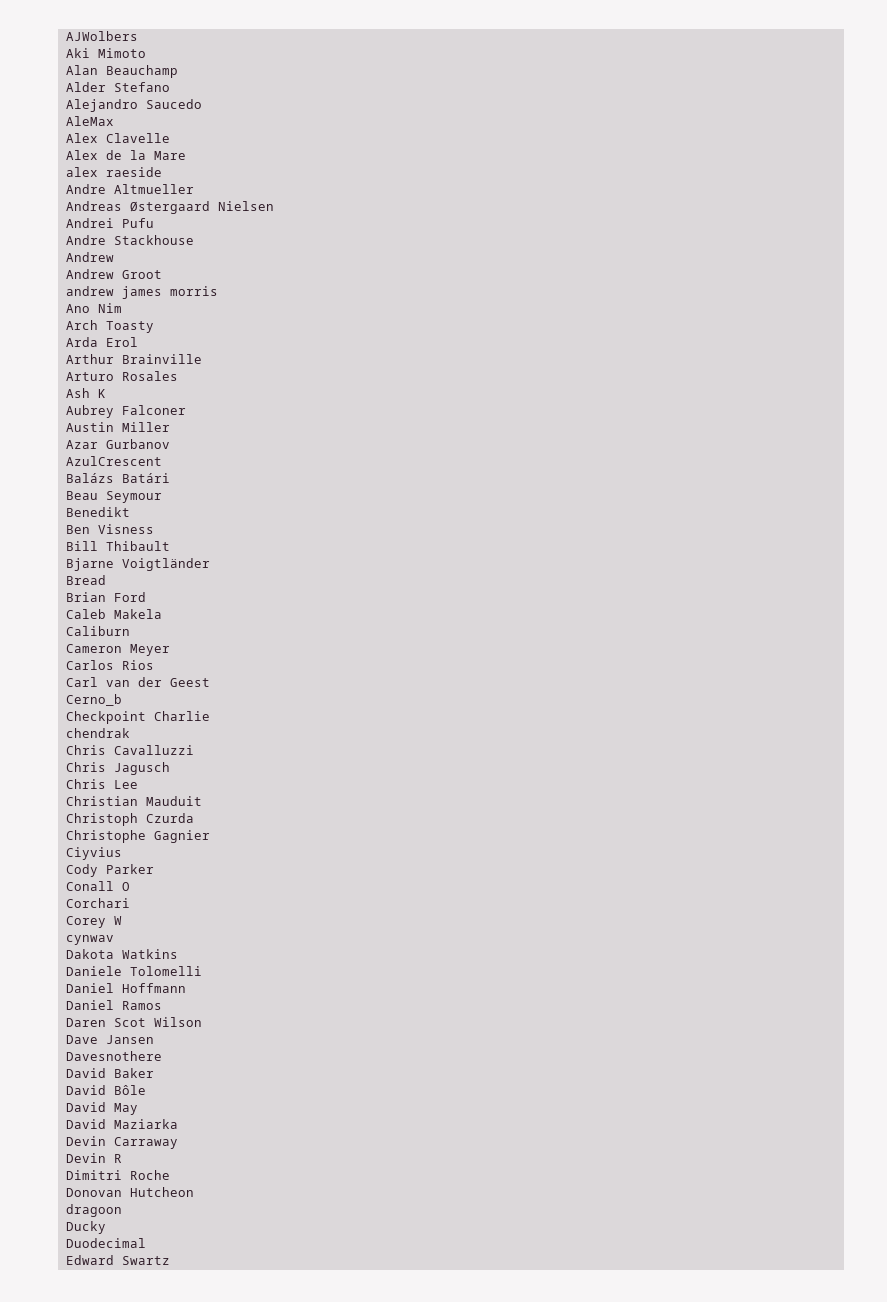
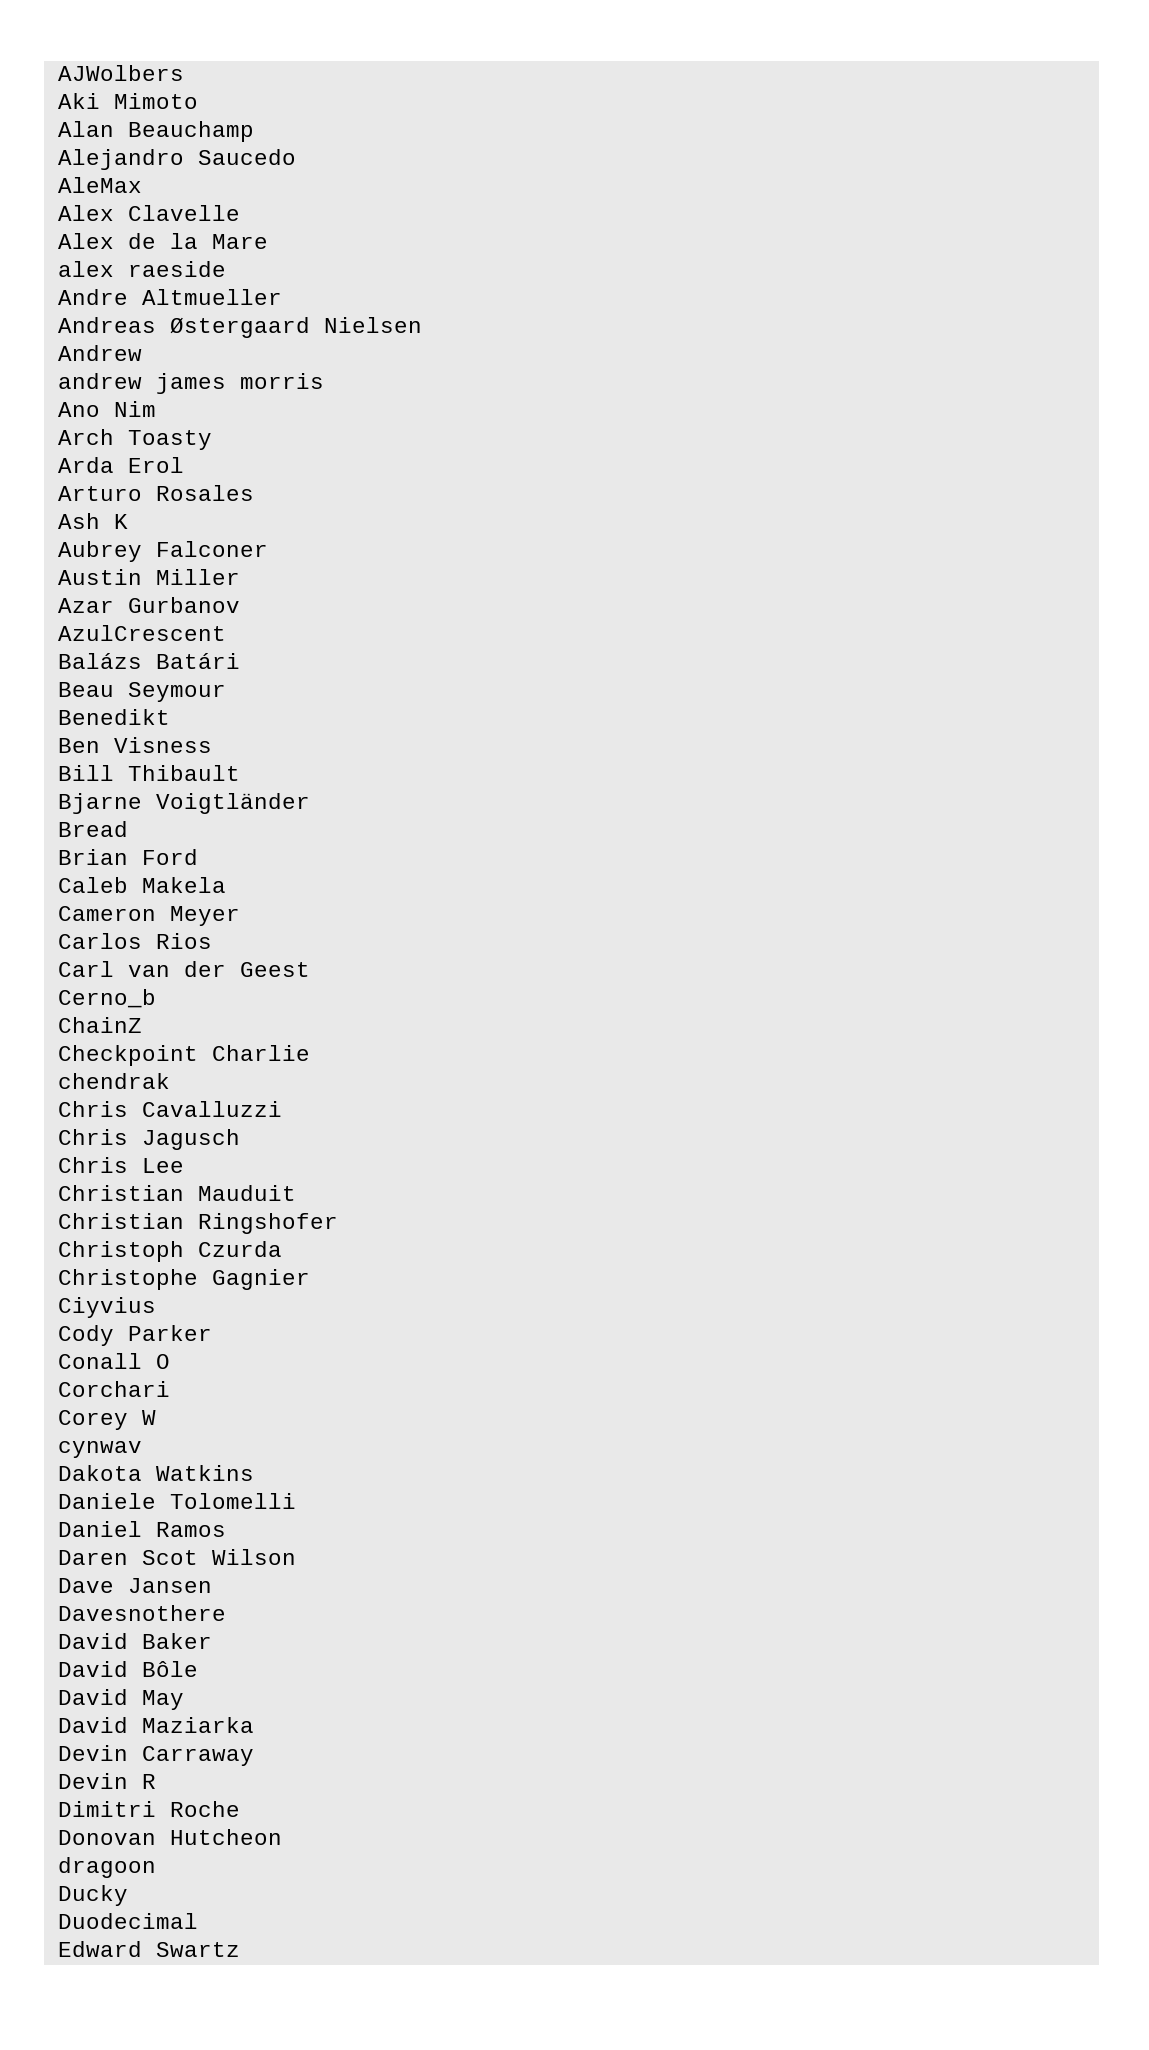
- Alder Stefano
- Andrei Pufu
- Andre Stackhouse
  Andrew
- Andrew Groot
- Arthur Brainville
- Caliburn
+ ChainZ
+ Christian Ringshofer
- Daniel Hoffmann

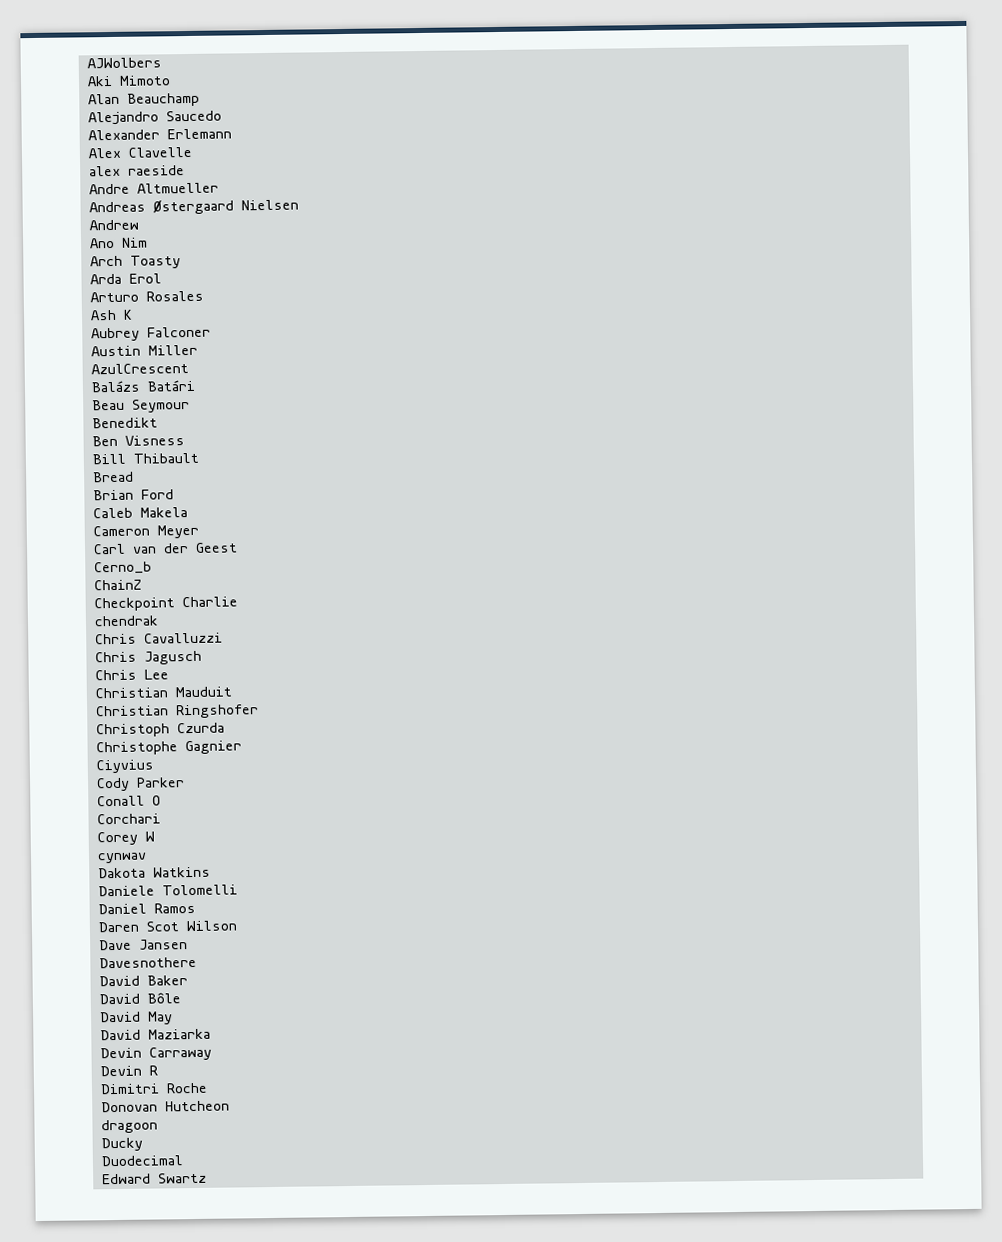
- AleMax
+ Alexander Erlemann
- Alex de la Mare
- andrew james morris
- Azar Gurbanov
- Bjarne Voigtländer
- Carlos Rios

